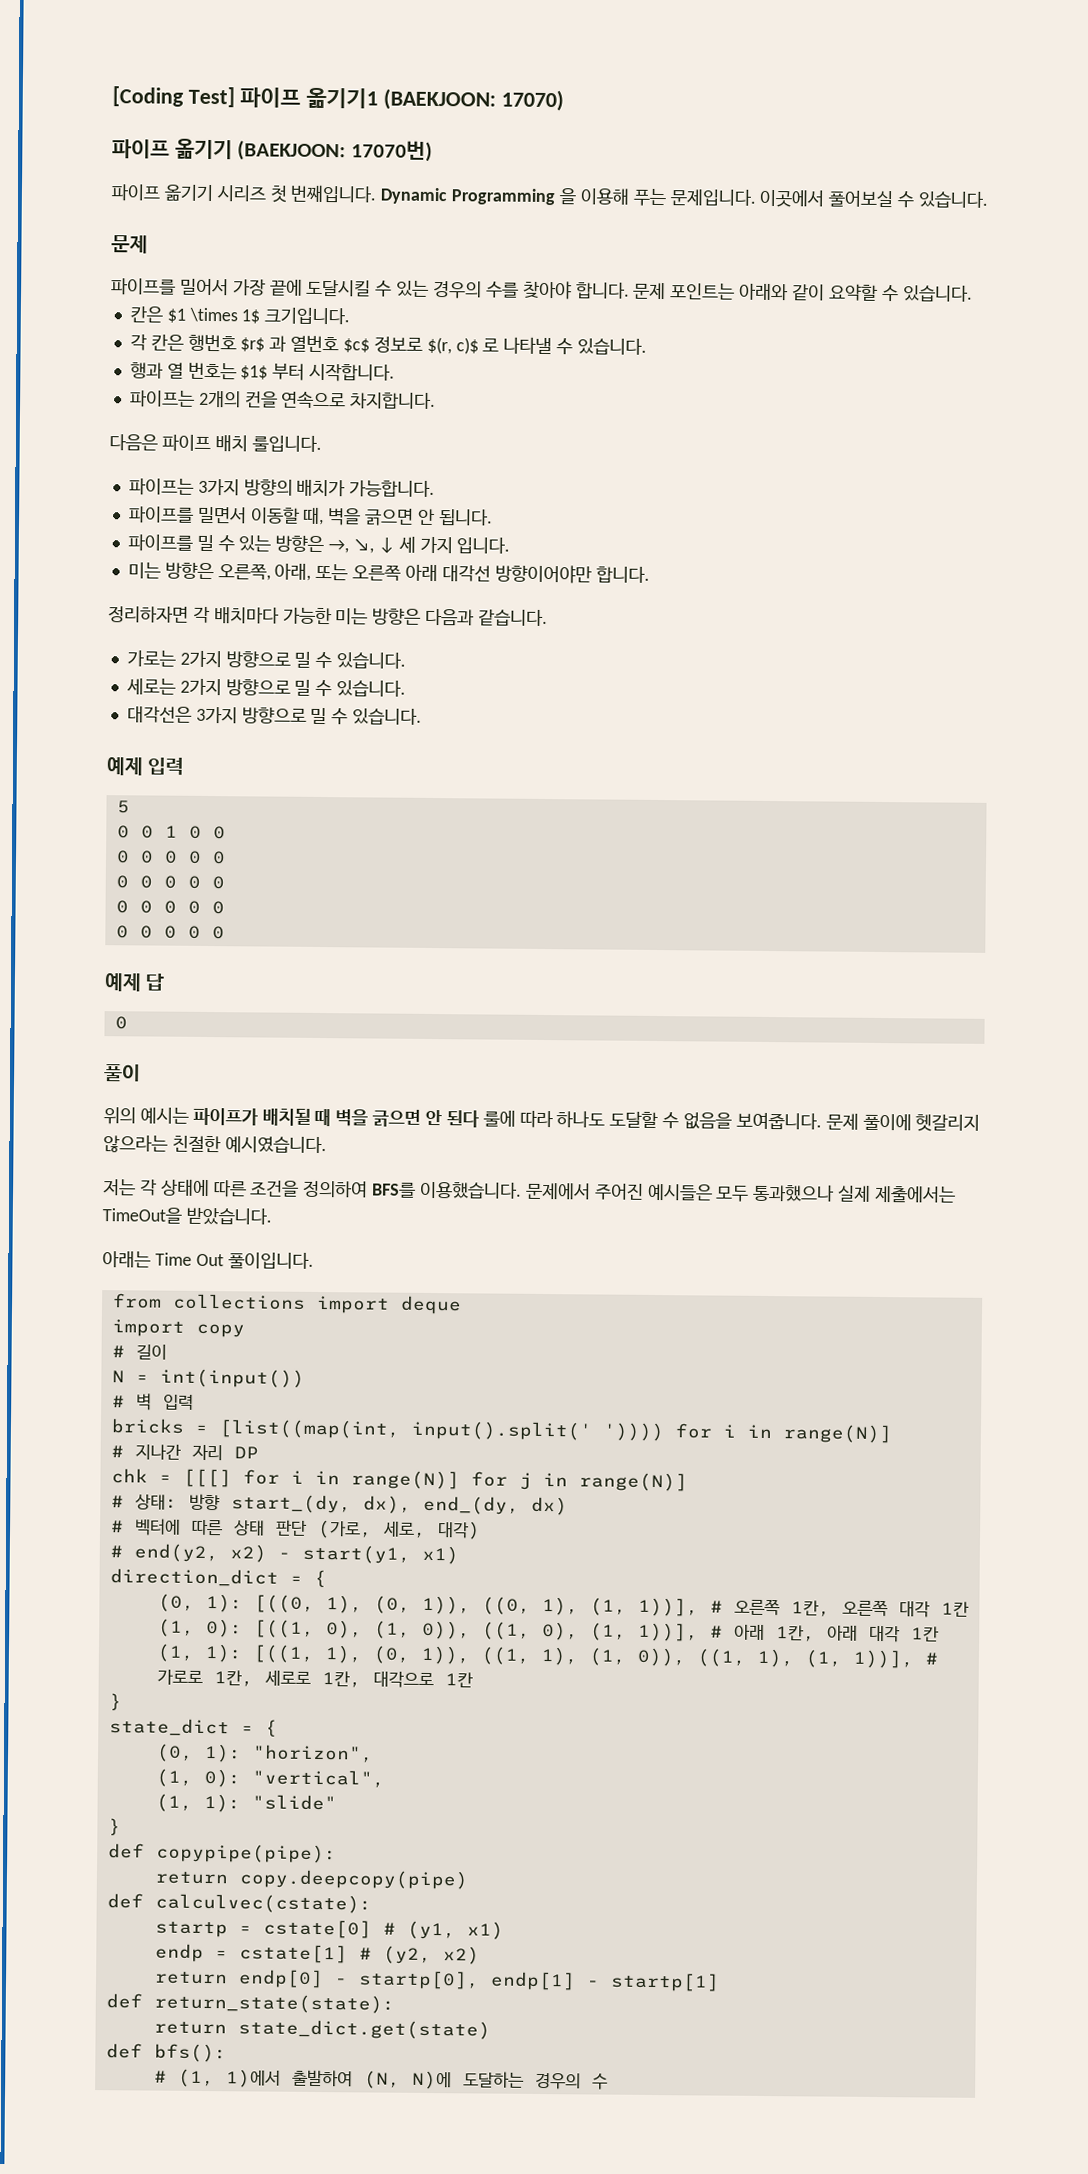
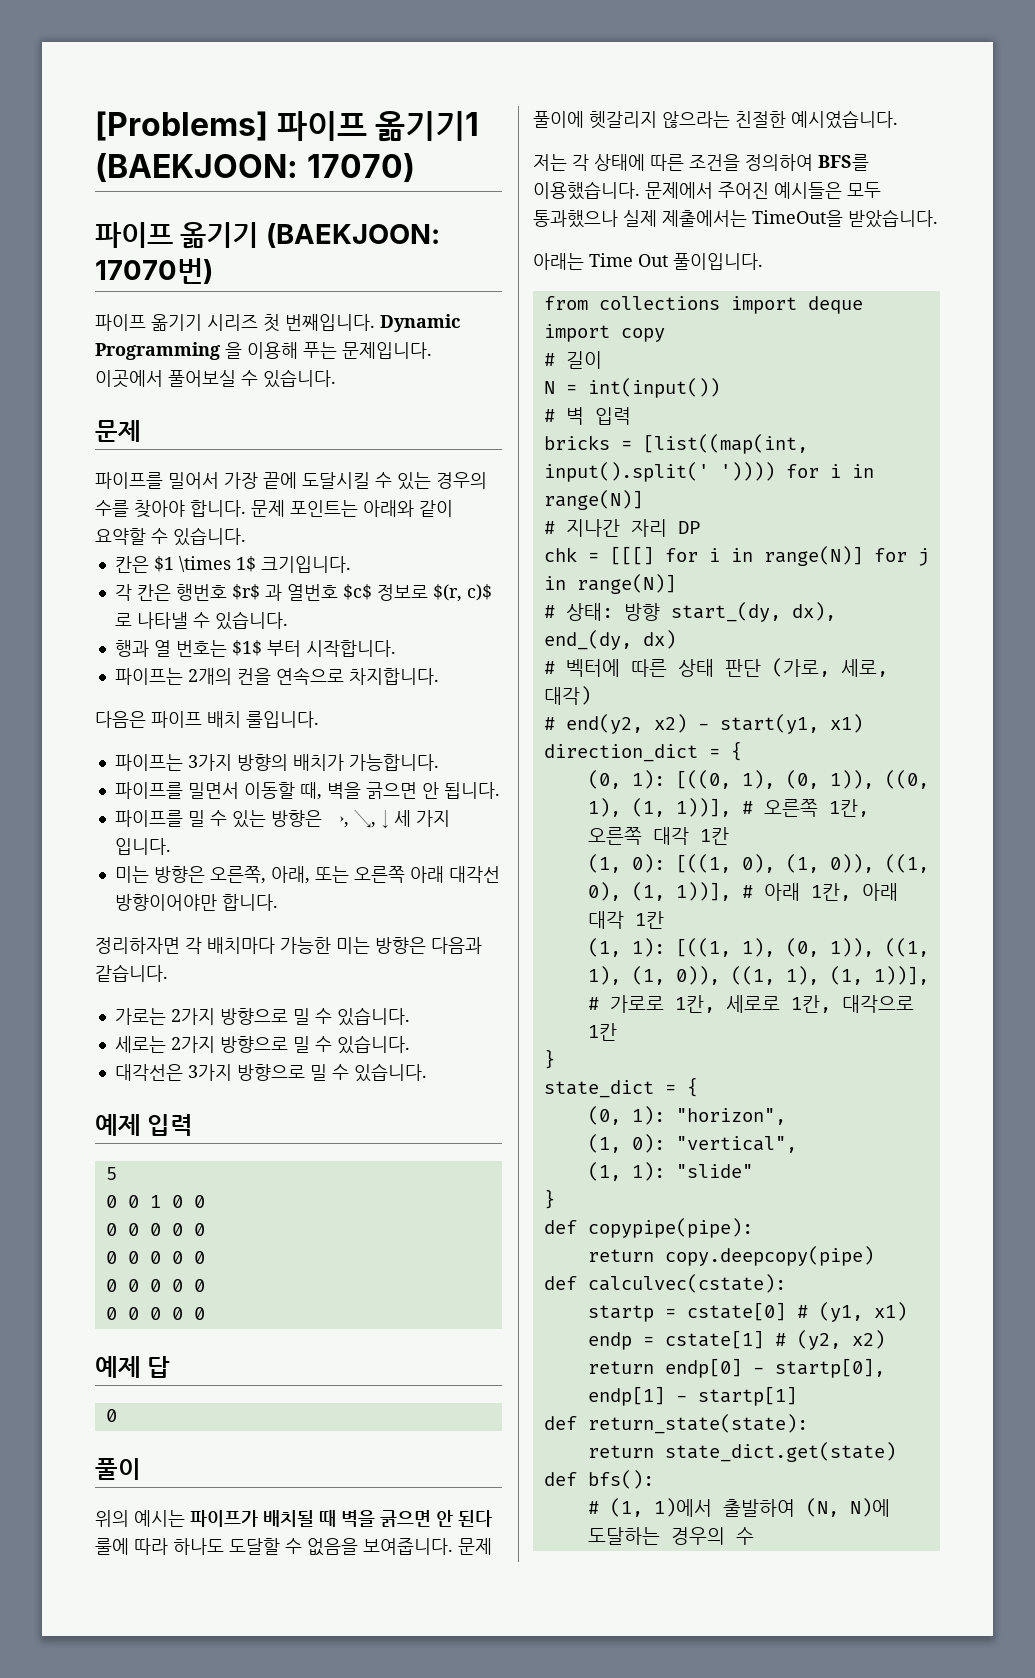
- [Coding Test] 파이프 옮기기1 (BAEKJOON: 17070)
+ [Problems] 파이프 옮기기1 (BAEKJOON: 17070)

